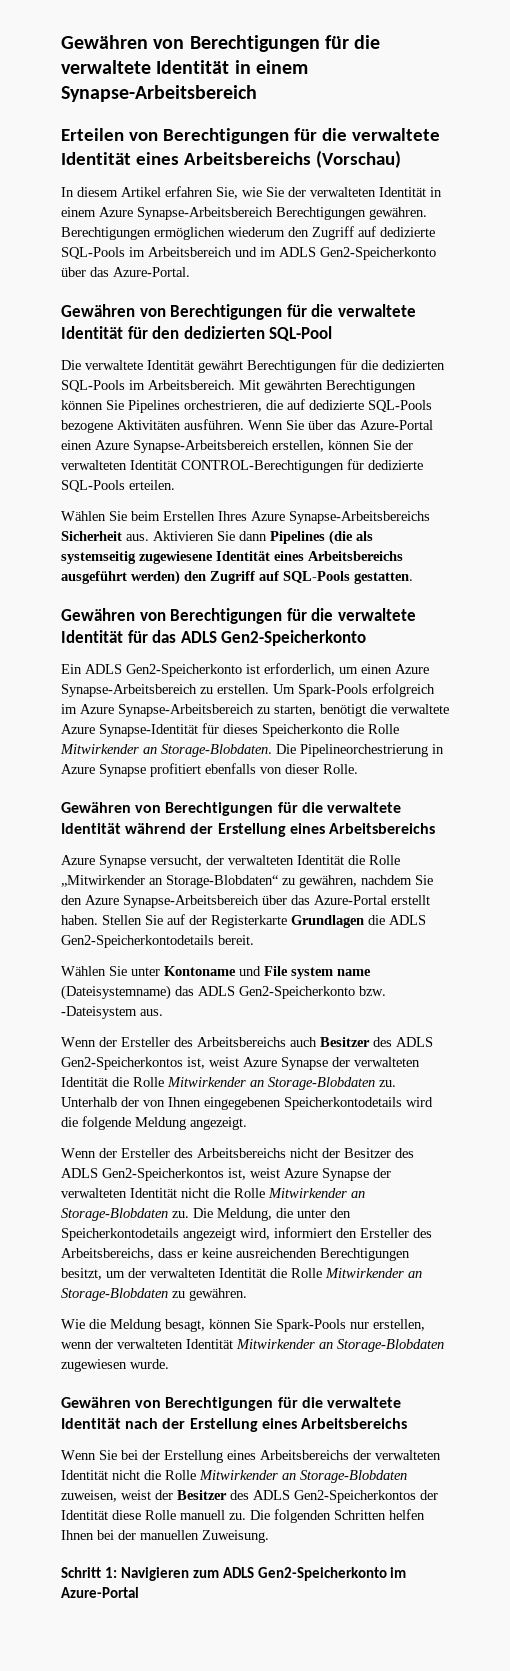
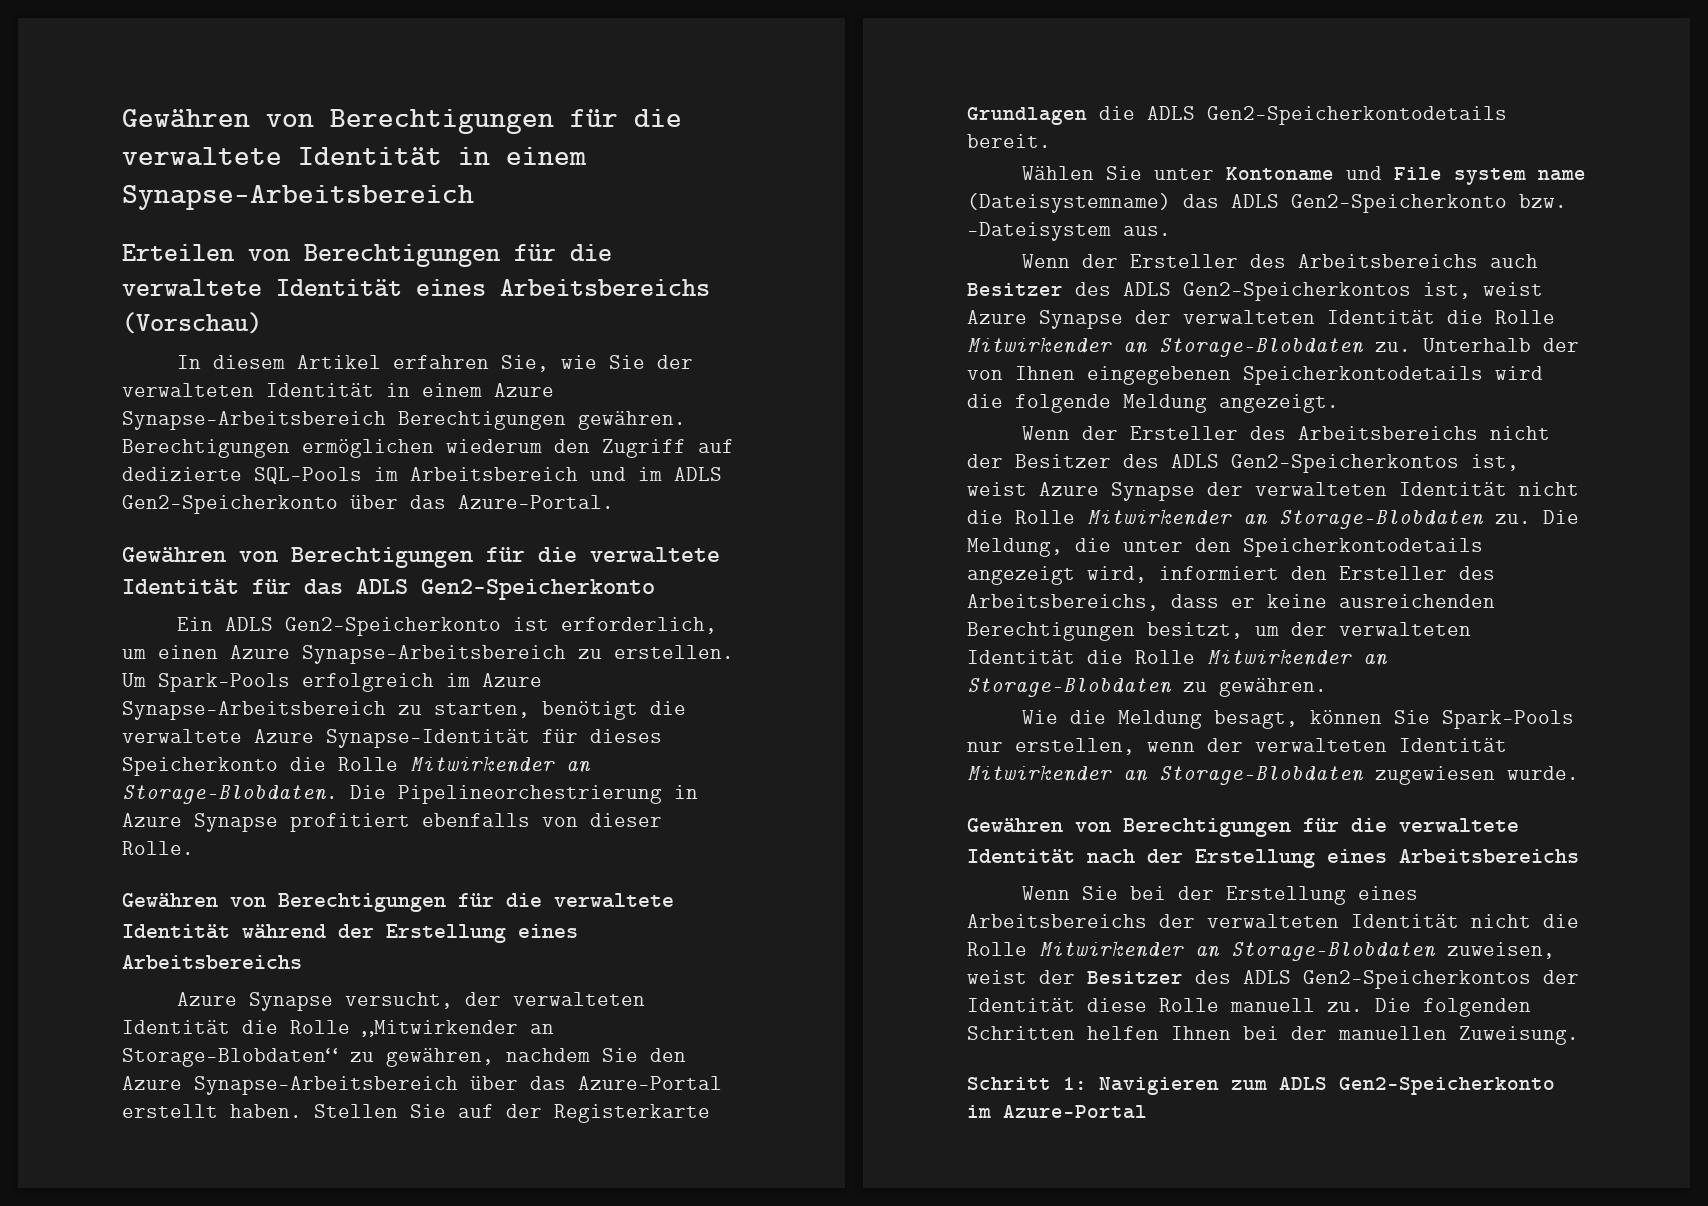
- Gewähren von Berechtigungen für die verwaltete Identität für den dedizierten SQL-Pool
- Die verwaltete Identität gewährt Berechtigungen für die dedizierten SQL-Pools im Arbeitsbereich. Mit gewährten Berechtigungen können Sie Pipelines orchestrieren, die auf dedizierte SQL-Pools bezogene Aktivitäten ausführen. Wenn Sie über das Azure-Portal einen Azure Synapse-Arbeitsbereich erstellen, können Sie der verwalteten Identität CONTROL-Berechtigungen für dedizierte SQL-Pools erteilen.
- Wählen Sie beim Erstellen Ihres Azure Synapse-Arbeitsbereichs Sicherheit aus. Aktivieren Sie dann Pipelines (die als systemseitig zugewiesene Identität eines Arbeitsbereichs ausgeführt werden) den Zugriff auf SQL-Pools gestatten.

